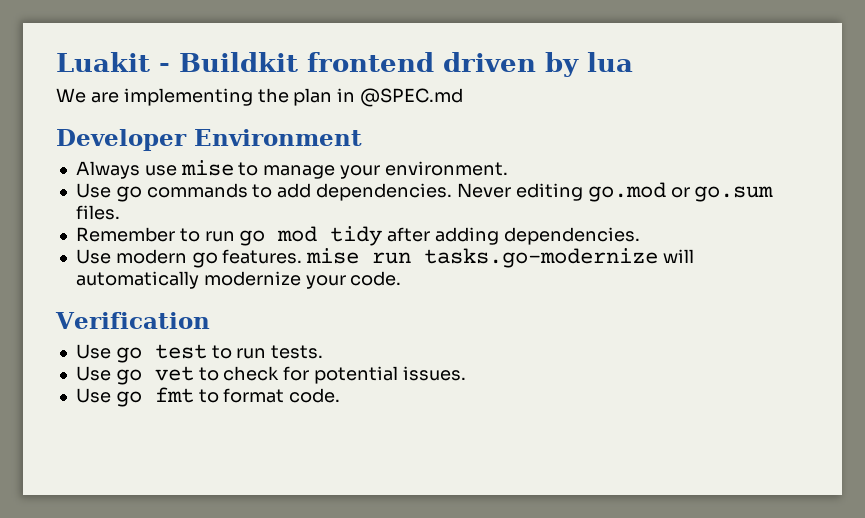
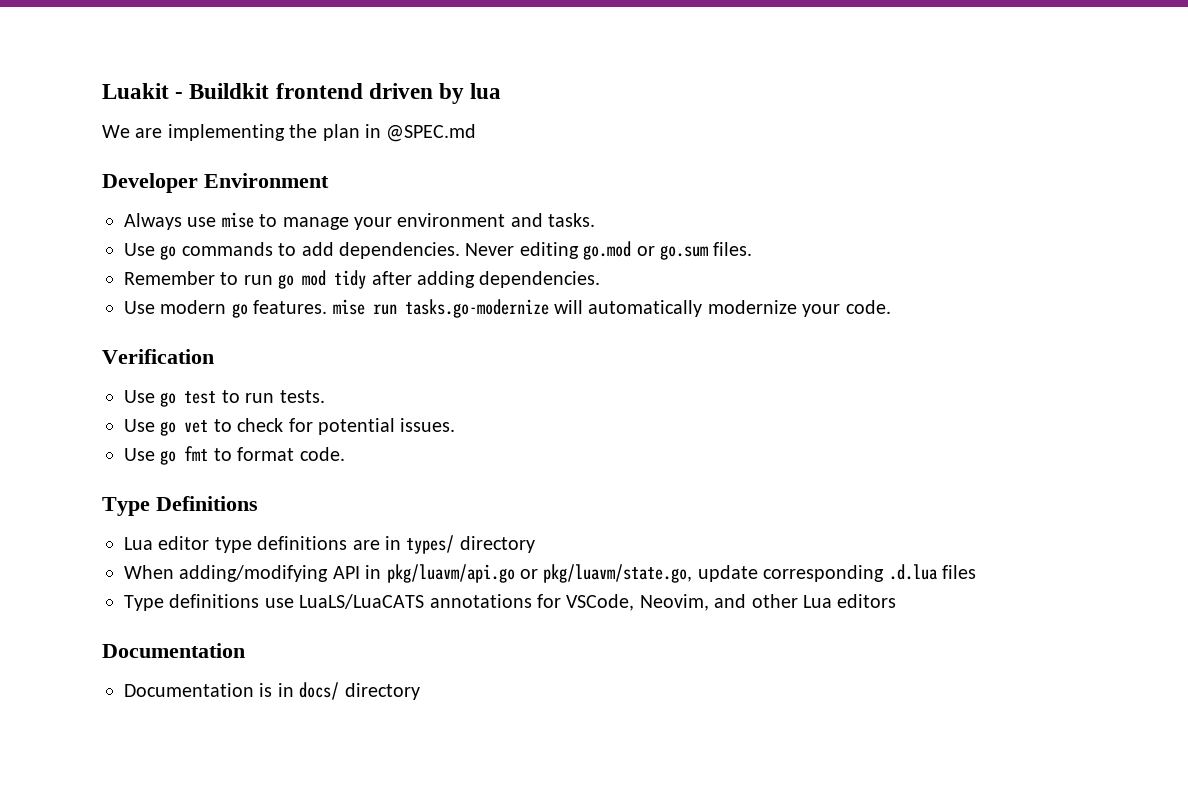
- Always use mise to manage your environment.
+ Always use mise to manage your environment and tasks.
+ Type Definitions
+ Lua editor type definitions are in types/ directory
+ When adding/modifying API in pkg/luavm/api.go or pkg/luavm/state.go, update corresponding .d.lua files
+ Type definitions use LuaLS/LuaCATS annotations for VSCode, Neovim, and other Lua editors
+ Documentation
+ Documentation is in docs/ directory

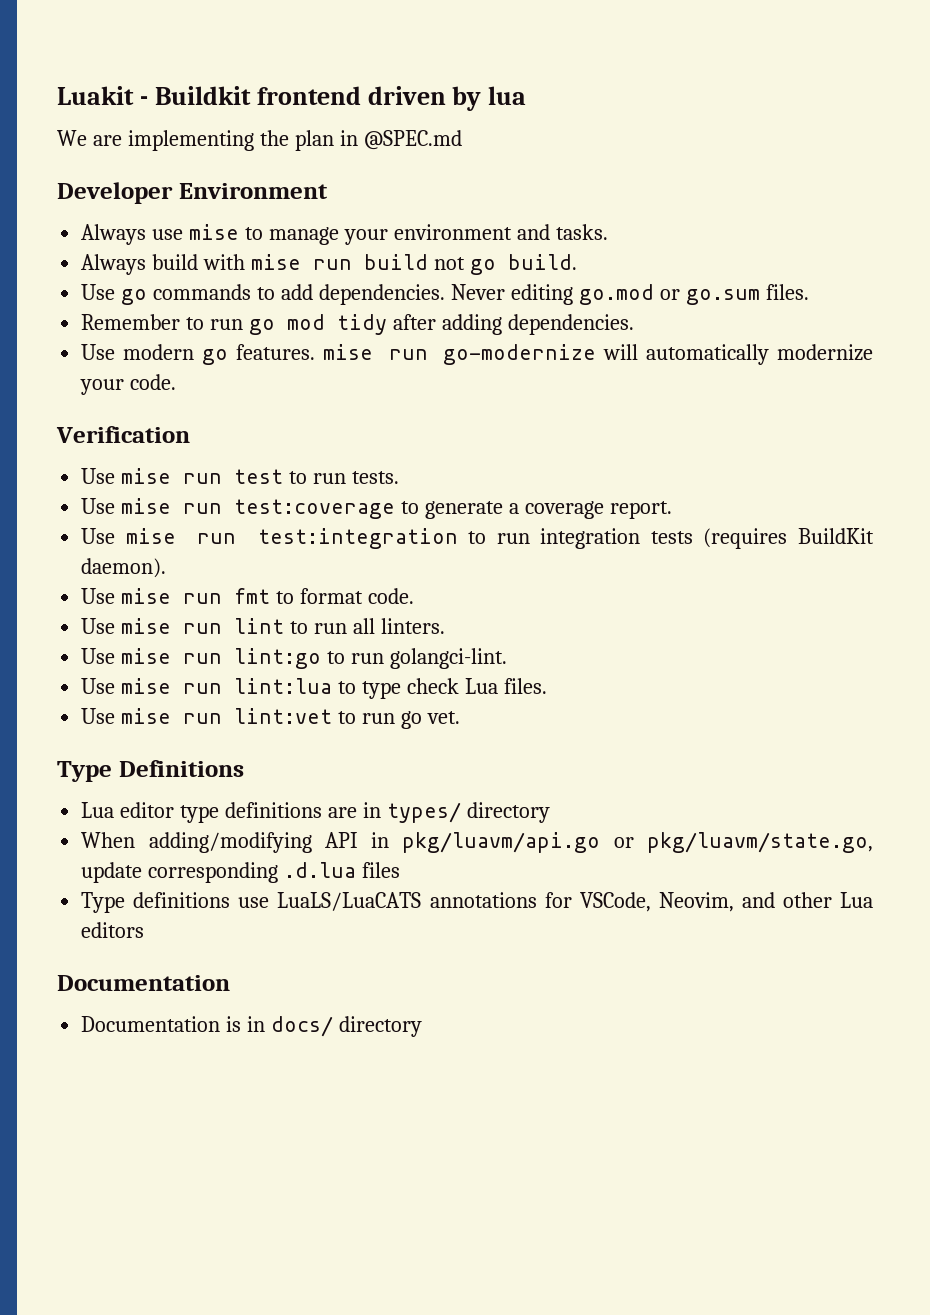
+ Always build with mise run build not go build.
- Use modern go features. mise run tasks.go-modernize will automatically modernize your code.
+ Use modern go features. mise run go-modernize will automatically modernize your code.
- Use go test to run tests.
+ Use mise run test to run tests.
- Use go vet to check for potential issues.
- Use go fmt to format code.
+ Use mise run test:coverage to generate a coverage report.
+ Use mise run test:integration to run integration tests (requires BuildKit daemon).
+ Use mise run fmt to format code.
+ Use mise run lint to run all linters.
+ Use mise run lint:go to run golangci-lint.
+ Use mise run lint:lua to type check Lua files.
+ Use mise run lint:vet to run go vet.

